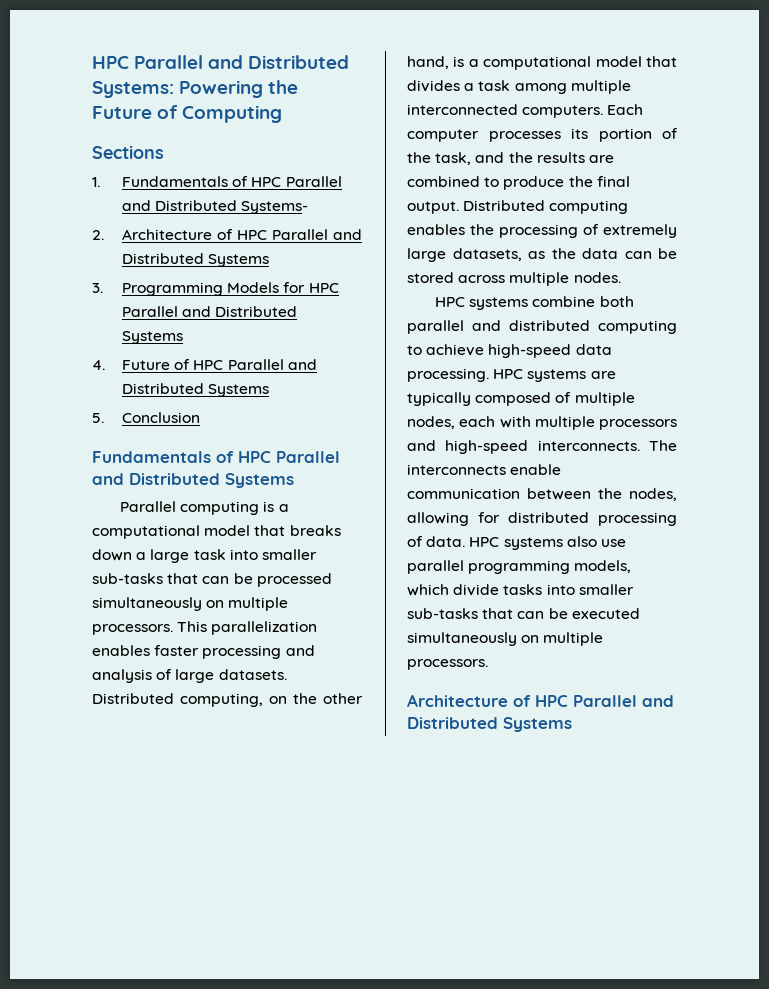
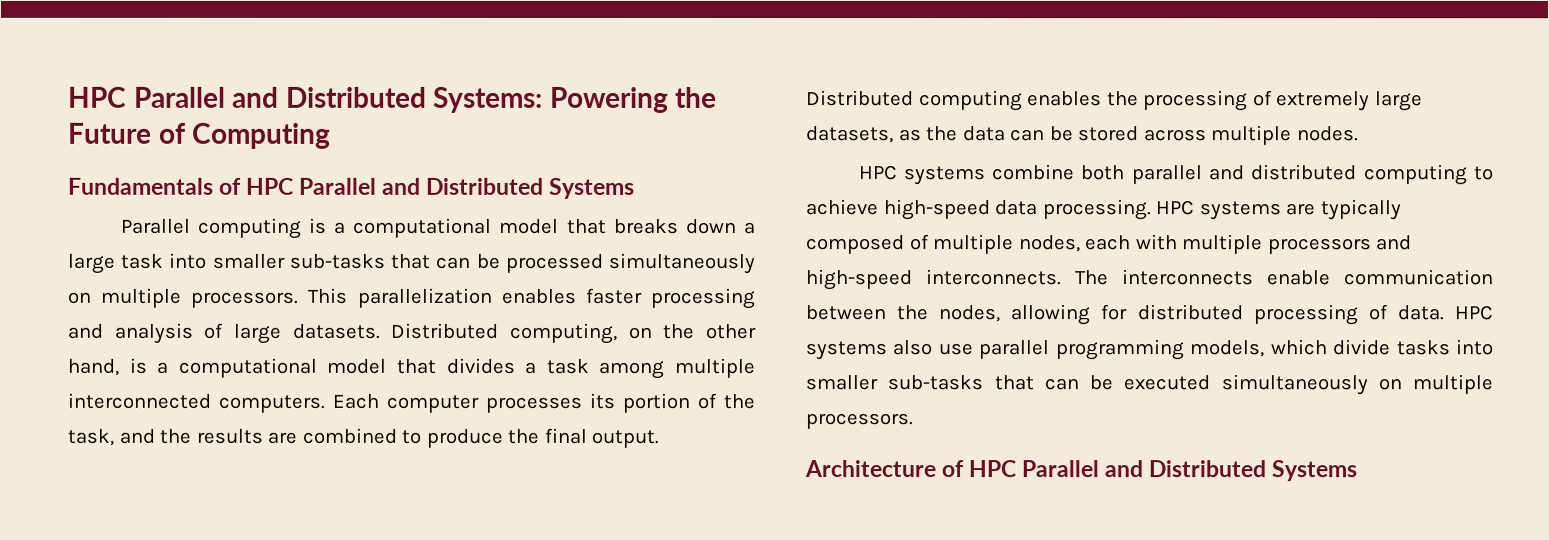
- Sections
- 1. Fundamentals of HPC Parallel and Distributed Systems-
- 2. Architecture of HPC Parallel and Distributed Systems
- 3. Programming Models for HPC Parallel and Distributed Systems
- 4. Future of HPC Parallel and Distributed Systems
- 5. Conclusion

